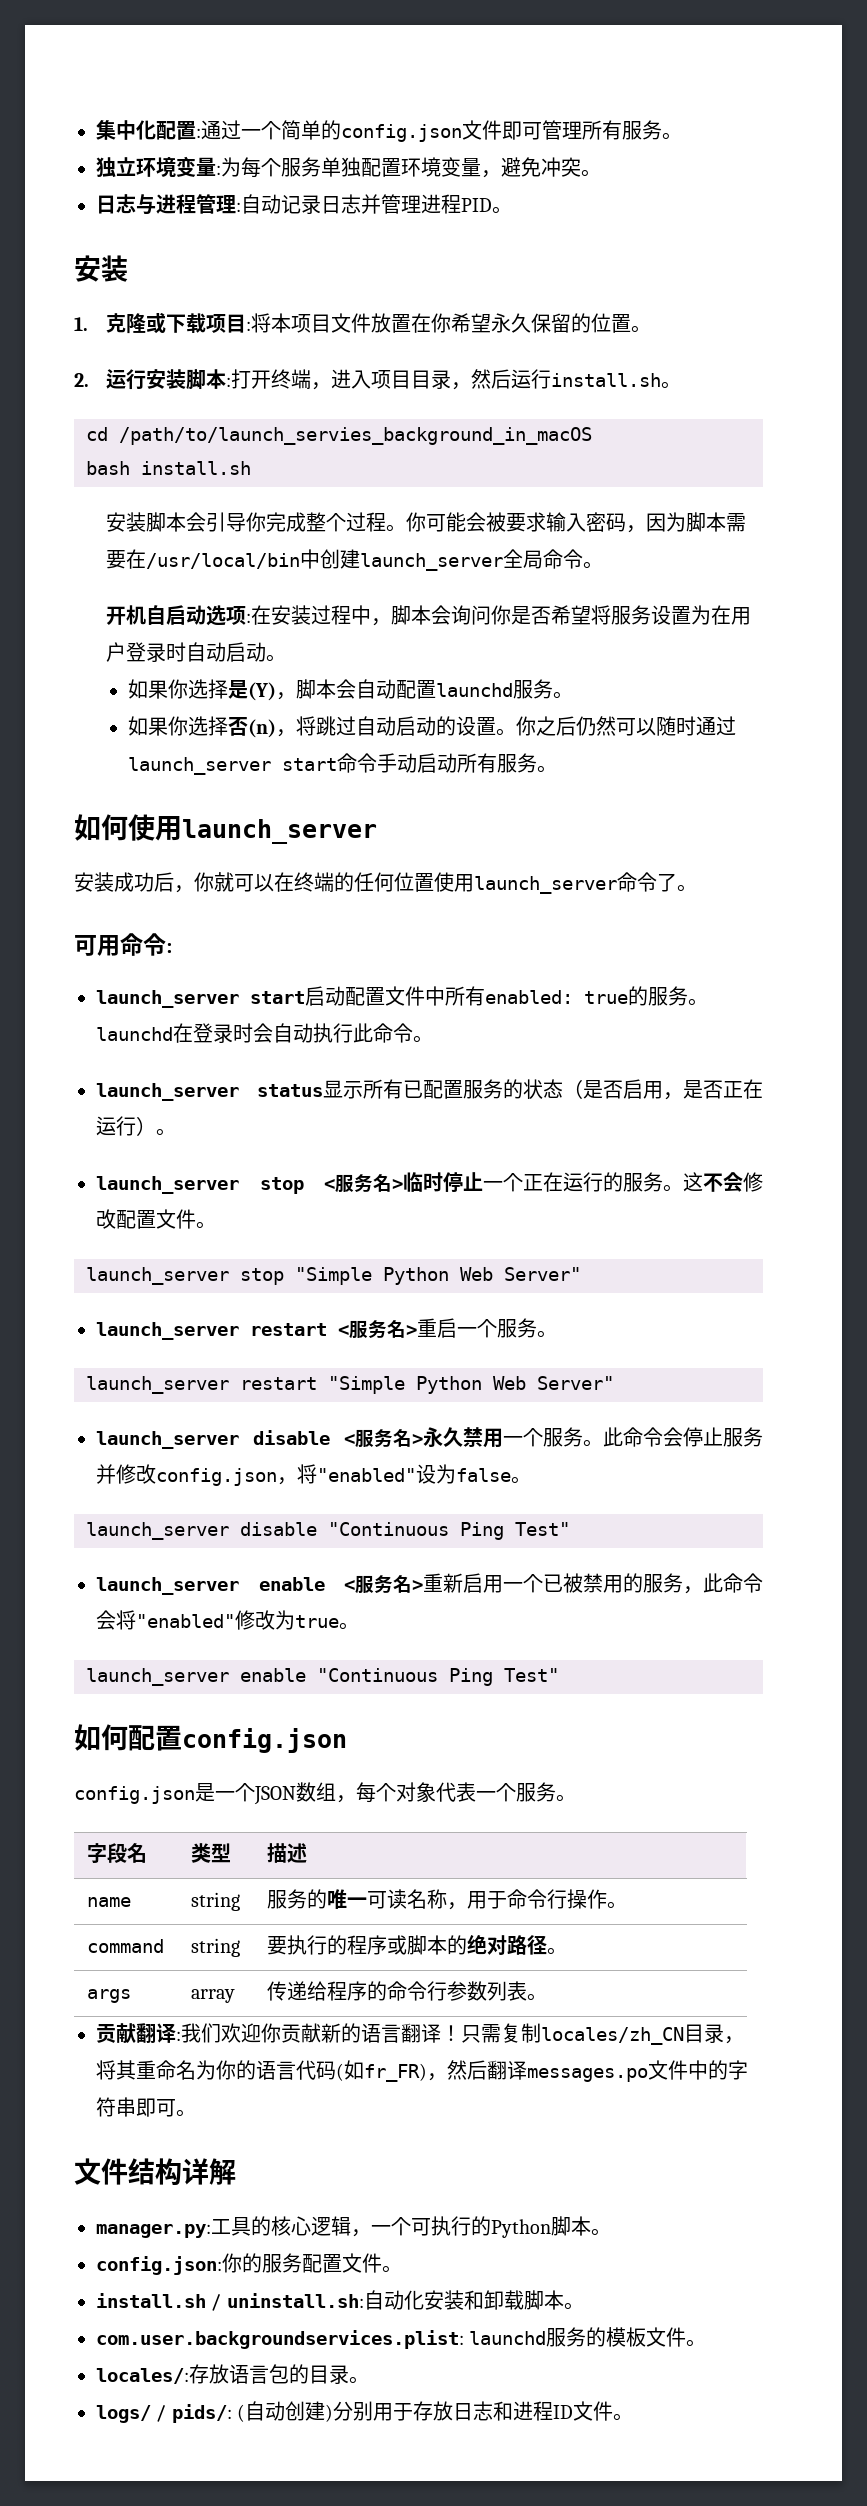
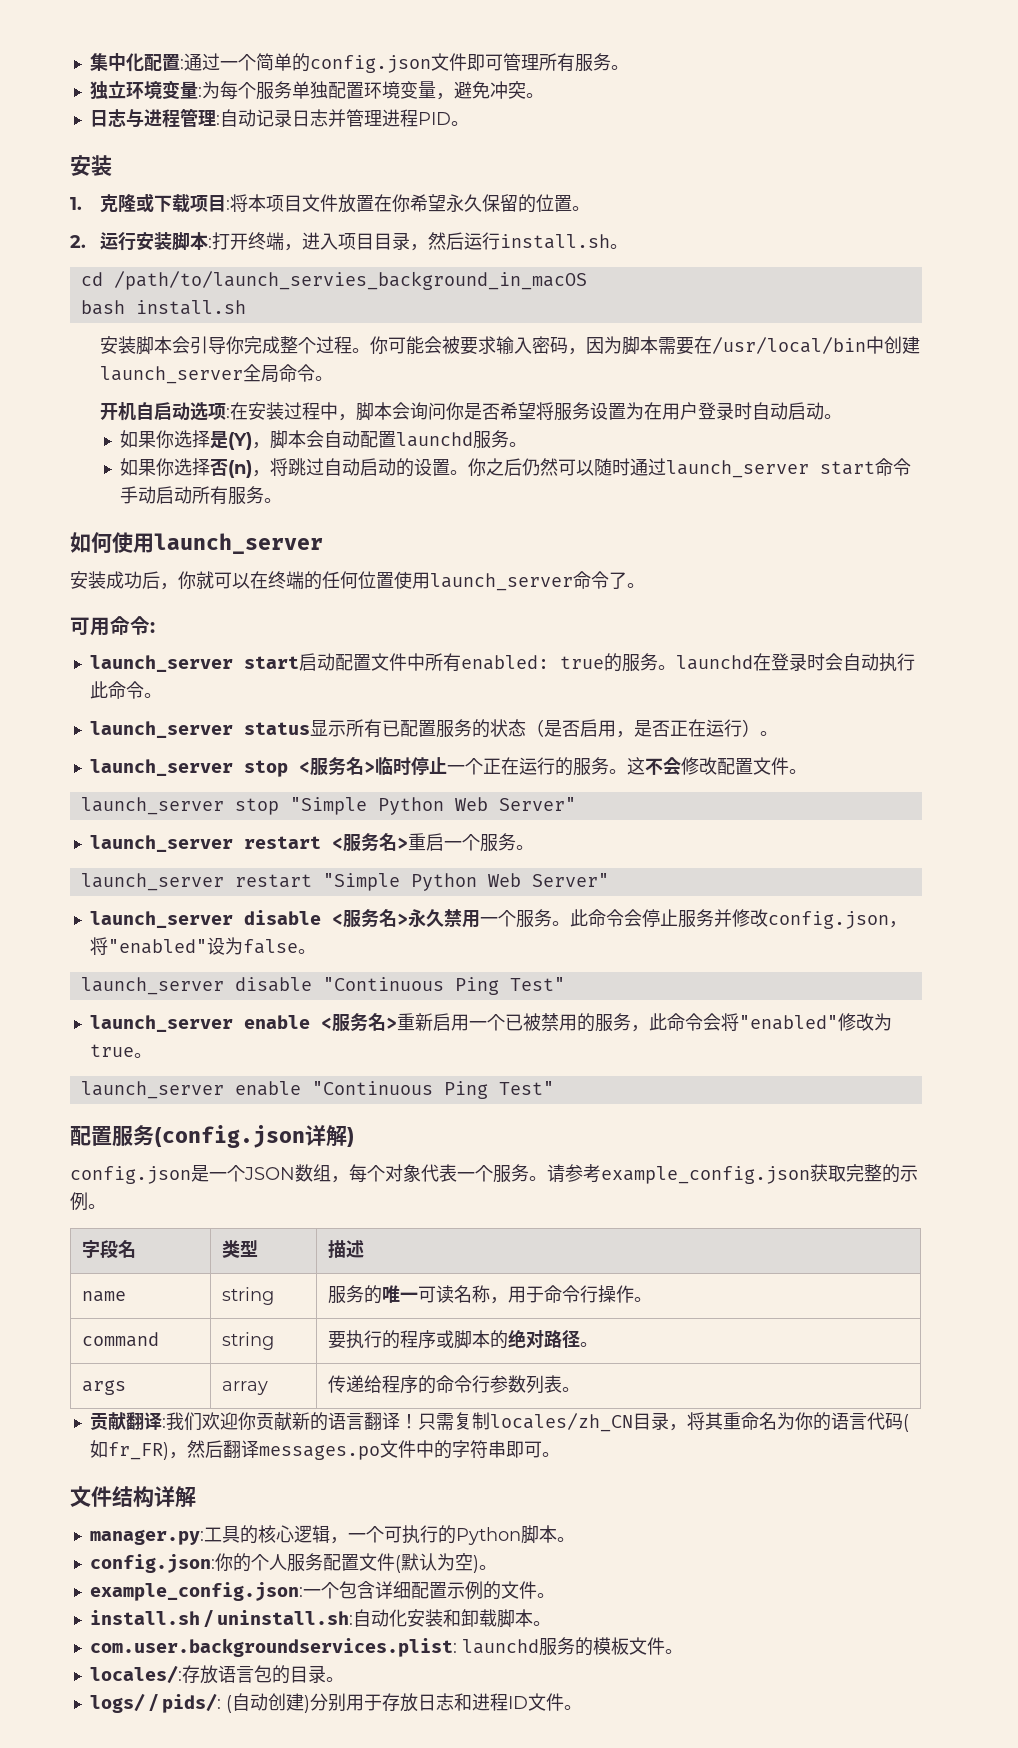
- 如何配置config.json
+ 配置服务(config.json详解)
+ 请参考example_config.json获取完整的示例。
- config.json:你的服务配置文件。
+ config.json:你的个人服务配置文件(默认为空)。
+ example_config.json:一个包含详细配置示例的文件。

